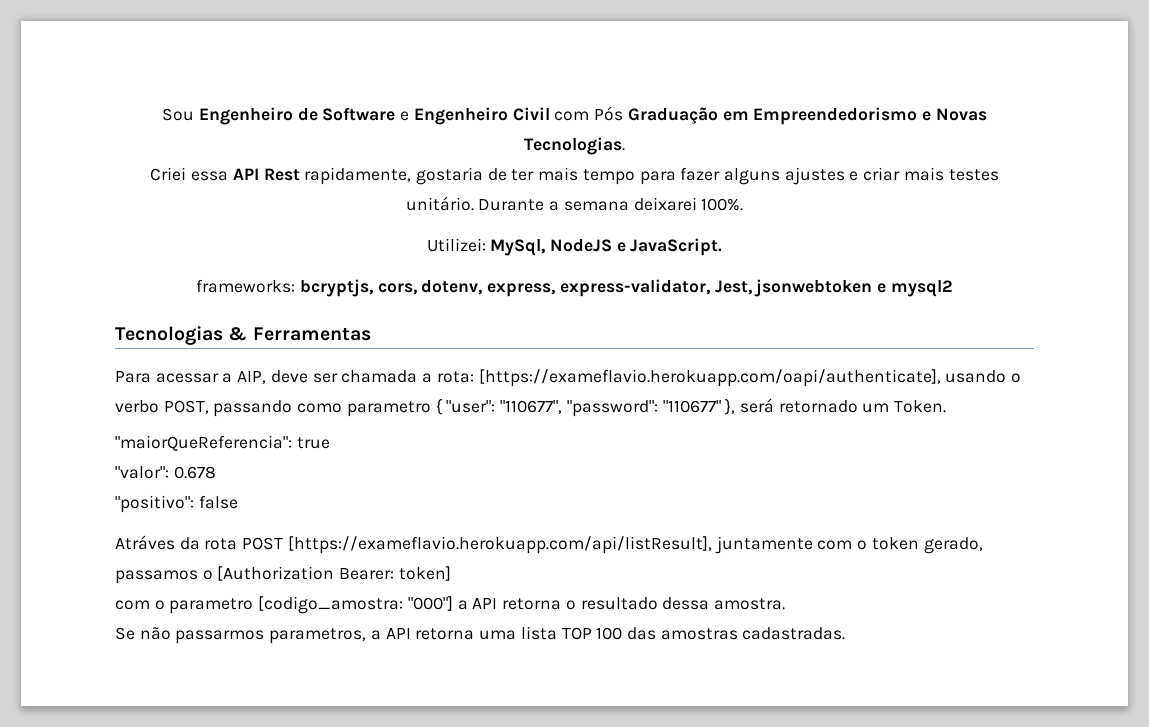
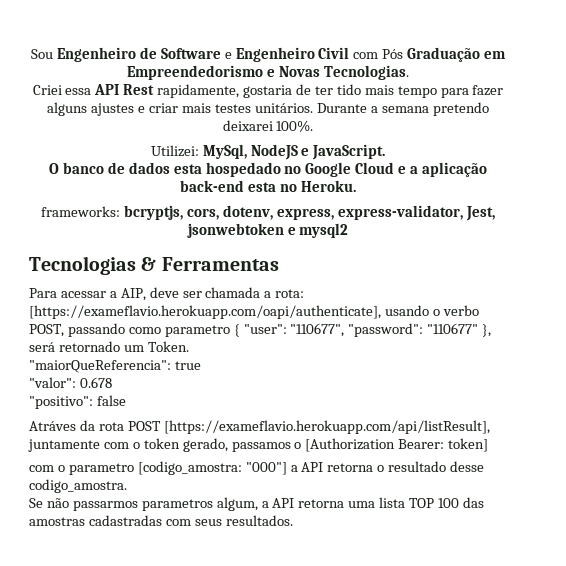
- Criei essa API Rest rapidamente, gostaria de ter mais tempo para fazer alguns ajustes e criar mais testes unitário.
+ Criei essa API Rest rapidamente, gostaria de ter tido mais tempo para fazer alguns ajustes e criar mais testes unitários.
- Durante a semana deixarei 100%.
+ Durante a semana pretendo deixarei 100%.
+ O banco de dados esta hospedado no Google Cloud e a aplicação back-end esta no Heroku.
- com o parametro [codigo_amostra: "000"] a API retorna o resultado dessa amostra.
+ com o parametro [codigo_amostra: "000"] a API retorna o resultado desse codigo_amostra.
- Se não passarmos parametros, a API retorna uma lista TOP 100 das amostras cadastradas.
+ Se não passarmos parametros algum, a API retorna uma lista TOP 100 das amostras cadastradas com seus resultados.

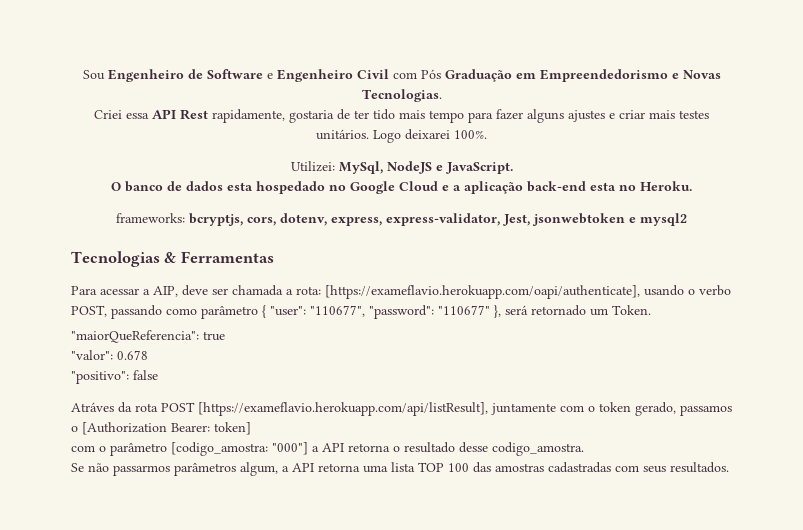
- Durante a semana pretendo deixarei 100%.
+ Logo deixarei 100%.
- Para acessar a AIP, deve ser chamada a rota: [https://exameflavio.herokuapp.com/oapi/authenticate], usando o verbo POST, passando como parametro { "user": "110677", "password": "110677" }, será retornado um Token.
+ Para acessar a AIP, deve ser chamada a rota: [https://exameflavio.herokuapp.com/oapi/authenticate], usando o verbo POST, passando como parâmetro { "user": "110677", "password": "110677" }, será retornado um Token.
- com o parametro [codigo_amostra: "000"] a API retorna o resultado desse codigo_amostra.
+ com o parâmetro [codigo_amostra: "000"] a API retorna o resultado desse codigo_amostra.
- Se não passarmos parametros algum, a API retorna uma lista TOP 100 das amostras cadastradas com seus resultados.
+ Se não passarmos parâmetros algum, a API retorna uma lista TOP 100 das amostras cadastradas com seus resultados.

